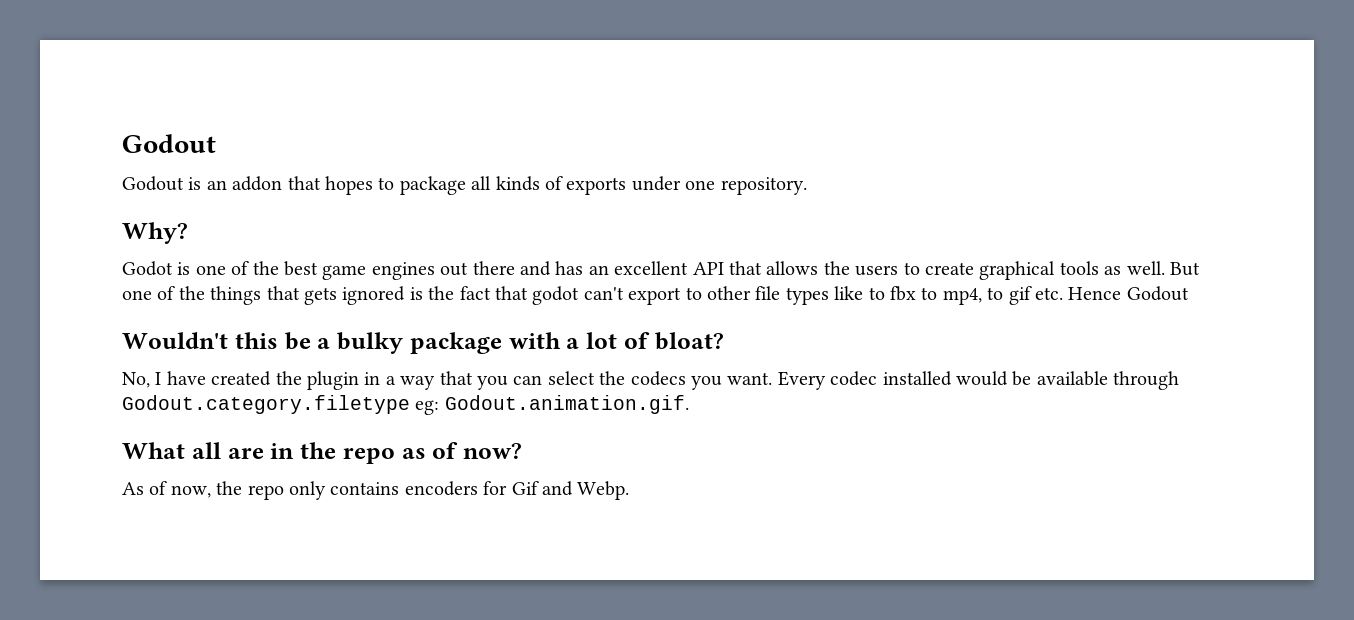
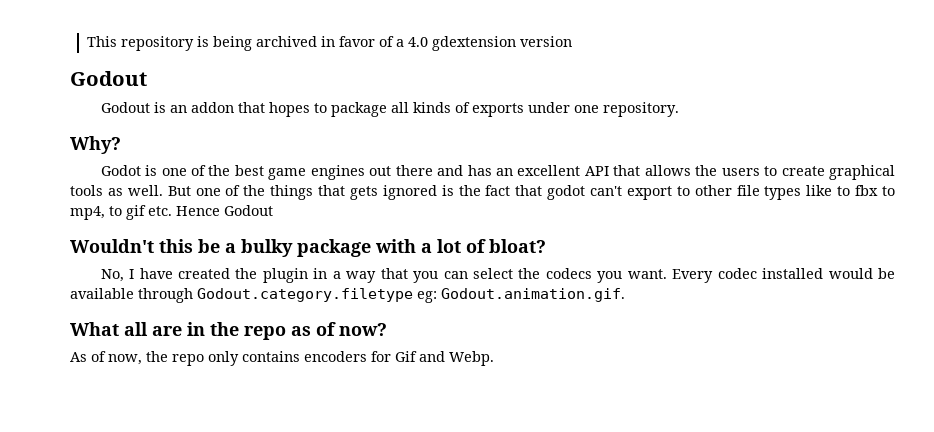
+ This repository is being archived in favor of a 4.0 gdextension version

